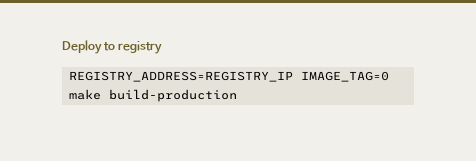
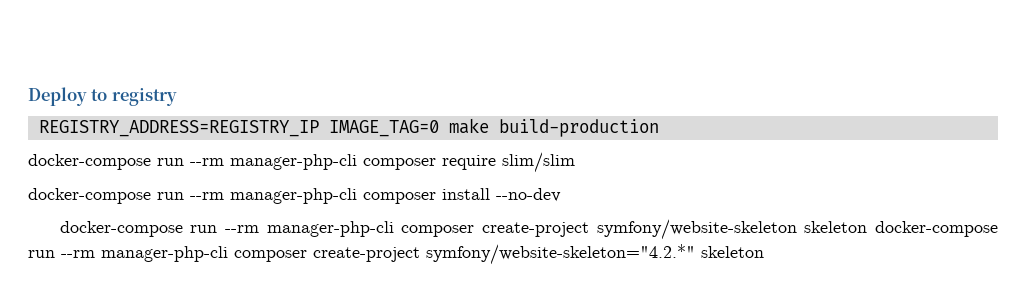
+ docker-compose run --rm manager-php-cli composer require slim/slim
+ docker-compose run --rm manager-php-cli composer install --no-dev
+ docker-compose run --rm manager-php-cli composer create-project symfony/website-skeleton skeleton docker-compose run --rm manager-php-cli composer create-project symfony/website-skeleton="4.2.*" skeleton

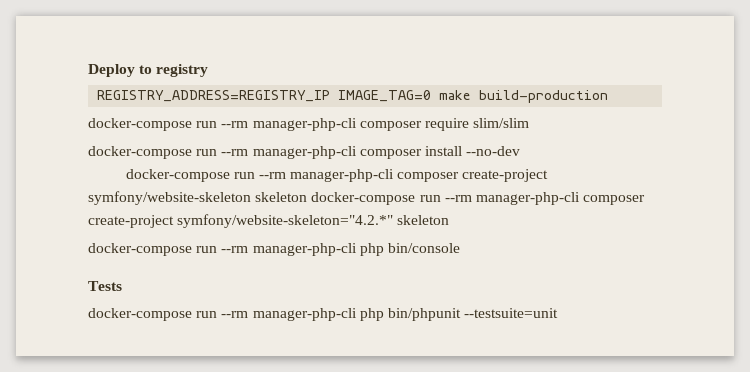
+ docker-compose run --rm manager-php-cli php bin/console
+ Tests
+ docker-compose run --rm manager-php-cli php bin/phpunit --testsuite=unit

